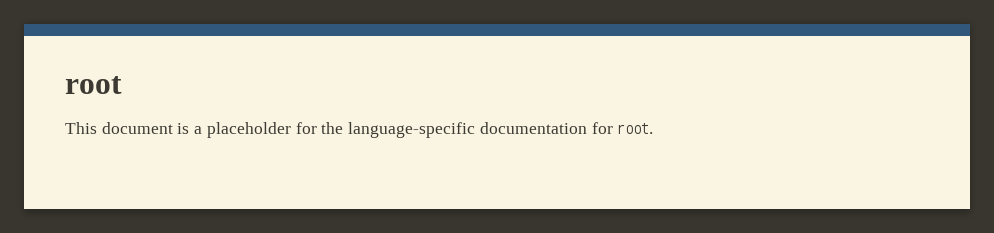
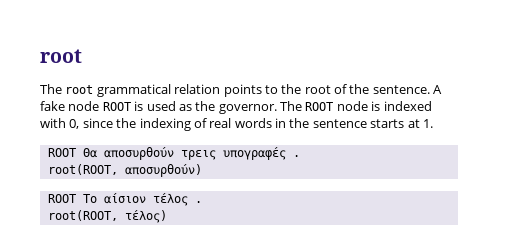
- This document is a placeholder for the language-specific documentation for root.
+ The root grammatical relation points to the root of the sentence. A fake node ROOT is used as the governor. The ROOT node is indexed with 0, since the indexing of real words in the sentence starts at 1.
+ ROOT Θα αποσυρθούν τρεις υπογραφές .
+ root(ROOT, αποσυρθούν)
+ ROOT Το αίσιον τέλος .
+ root(ROOT, τέλος)

